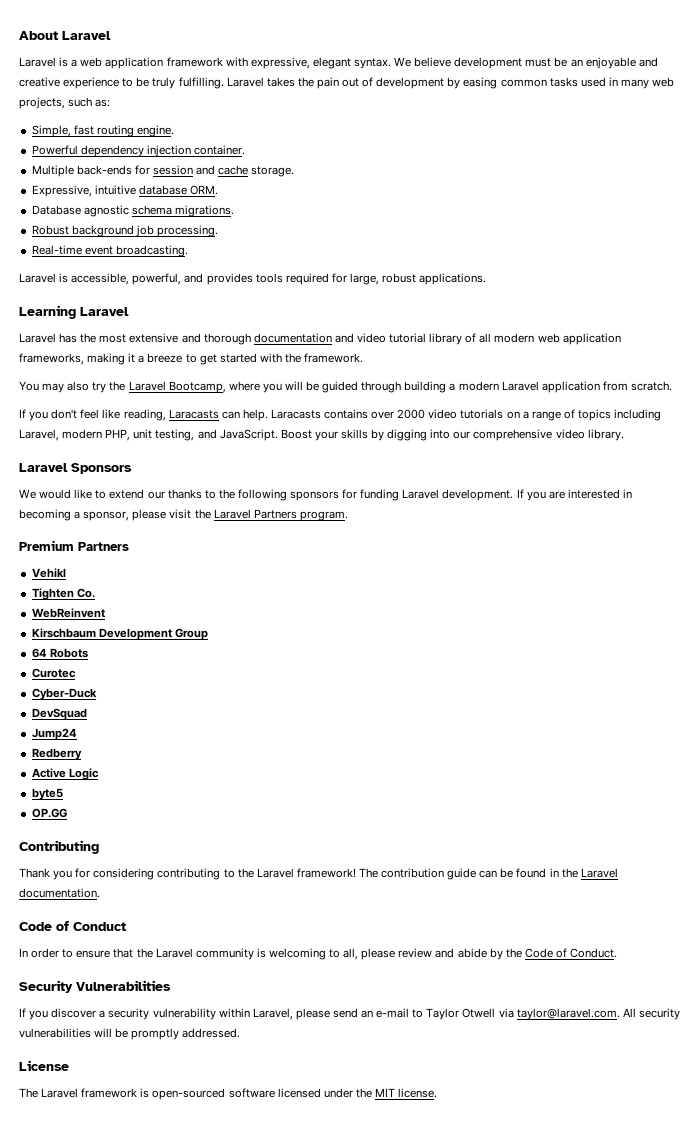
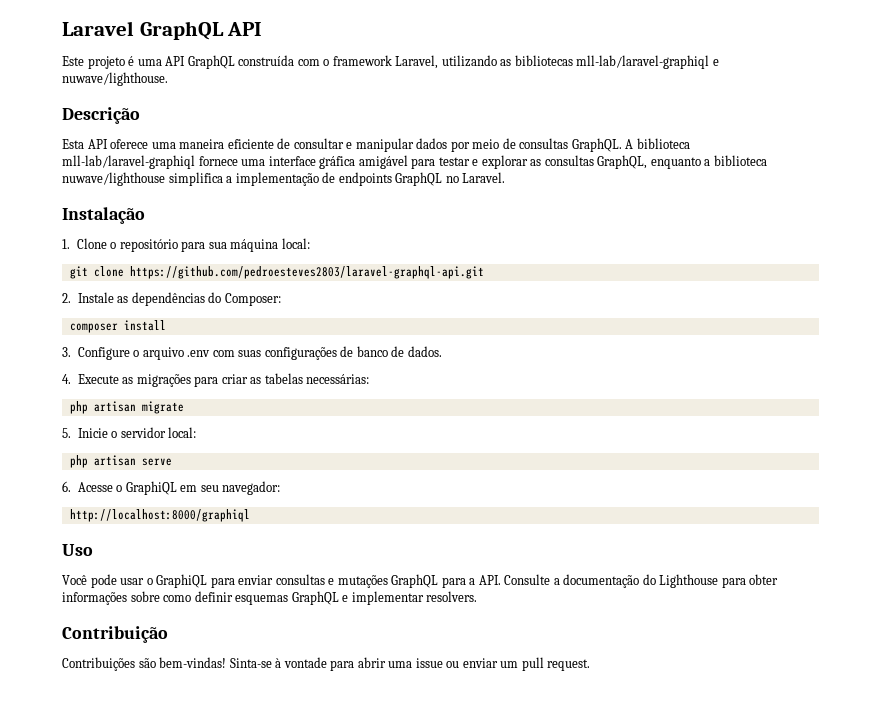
- About Laravel
- Laravel is a web application framework with expressive, elegant syntax. We believe development must be an enjoyable and creative experience to be truly fulfilling. Laravel takes the pain out of development by easing common tasks used in many web projects, such as:
- Simple, fast routing engine.
- Powerful dependency injection container.
- Multiple back-ends for session and cache storage.
- Expressive, intuitive database ORM.
- Database agnostic schema migrations.
- Robust background job processing.
- Real-time event broadcasting.
- Laravel is accessible, powerful, and provides tools required for large, robust applications.
- Learning Laravel
- Laravel has the most extensive and thorough documentation and video tutorial library of all modern web application frameworks, making it a breeze to get started with the framework.
- You may also try the Laravel Bootcamp, where you will be guided through building a modern Laravel application from scratch.
- If you don't feel like reading, Laracasts can help. Laracasts contains over 2000 video tutorials on a range of topics including Laravel, modern PHP, unit testing, and JavaScript. Boost your skills by digging into our comprehensive video library.
- Laravel Sponsors
- We would like to extend our thanks to the following sponsors for funding Laravel development. If you are interested in becoming a sponsor, please visit the Laravel Partners program.
- Premium Partners
- Vehikl
- Tighten Co.
- WebReinvent
- Kirschbaum Development Group
- 64 Robots
- Curotec
- Cyber-Duck
- DevSquad
- Jump24
- Redberry
- Active Logic
- byte5
- OP.GG
- Contributing
- Thank you for considering contributing to the Laravel framework! The contribution guide can be found in the Laravel documentation.
- Code of Conduct
- In order to ensure that the Laravel community is welcoming to all, please review and abide by the Code of Conduct.
- Security Vulnerabilities
- If you discover a security vulnerability within Laravel, please send an e-mail to Taylor Otwell via taylor@laravel.com. All security vulnerabilities will be promptly addressed.
- License
- The Laravel framework is open-sourced software licensed under the MIT license.
+ Laravel GraphQL API
+ Este projeto é uma API GraphQL construída com o framework Laravel, utilizando as bibliotecas mll-lab/laravel-graphiql e nuwave/lighthouse.
+ Descrição
+ Esta API oferece uma maneira eficiente de consultar e manipular dados por meio de consultas GraphQL. A biblioteca mll-lab/laravel-graphiql fornece uma interface gráfica amigável para testar e explorar as consultas GraphQL, enquanto a biblioteca nuwave/lighthouse simplifica a implementação de endpoints GraphQL no Laravel.
+ Instalação
+ 1. Clone o repositório para sua máquina local:
+ git clone https://github.com/pedroesteves2803/laravel-graphql-api.git
+ 2. Instale as dependências do Composer:
+ composer install
+ 3. Configure o arquivo .env com suas configurações de banco de dados.
+ 4. Execute as migrações para criar as tabelas necessárias:
+ php artisan migrate
+ 5. Inicie o servidor local:
+ php artisan serve
+ 6. Acesse o GraphiQL em seu navegador:
+ http://localhost:8000/graphiql
+ Uso
+ Você pode usar o GraphiQL para enviar consultas e mutações GraphQL para a API. Consulte a documentação do Lighthouse para obter informações sobre como definir esquemas GraphQL e implementar resolvers.
+ Contribuição
+ Contribuições são bem-vindas! Sinta-se à vontade para abrir uma issue ou enviar um pull request.

